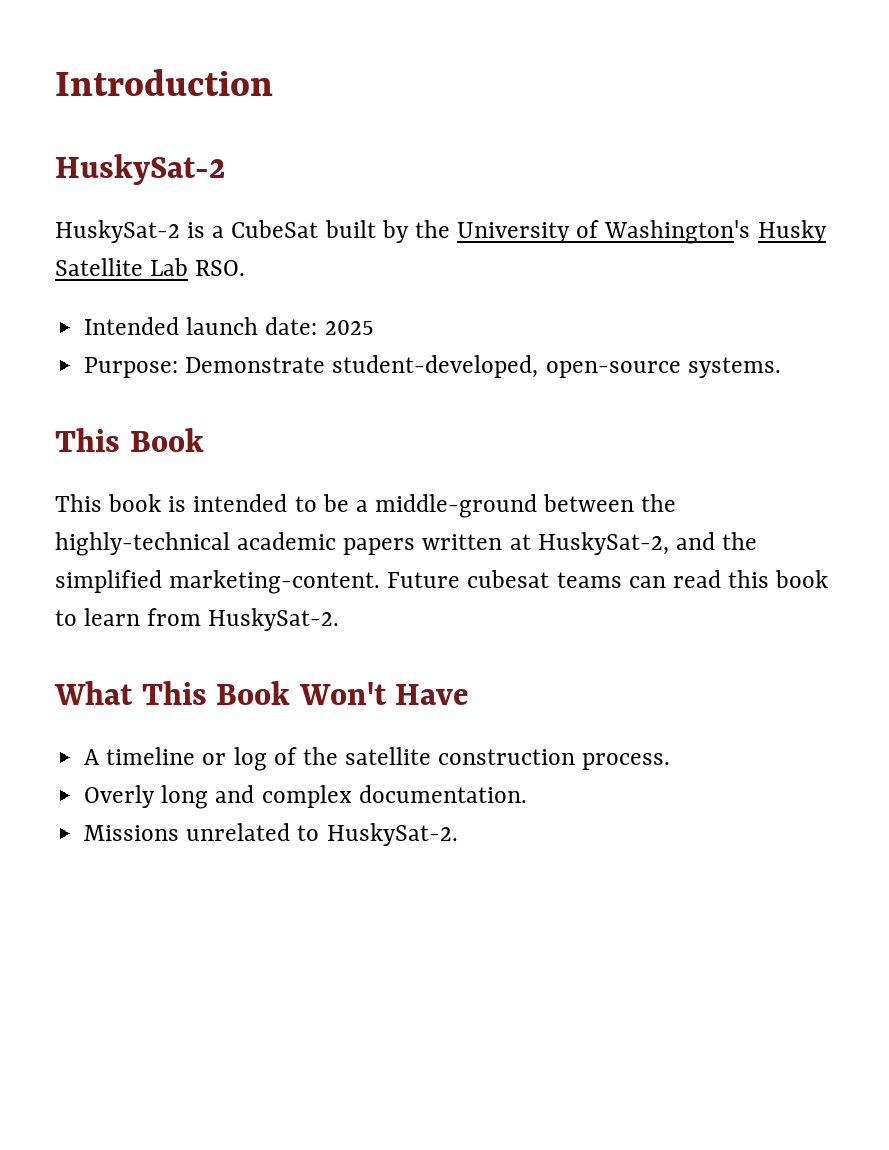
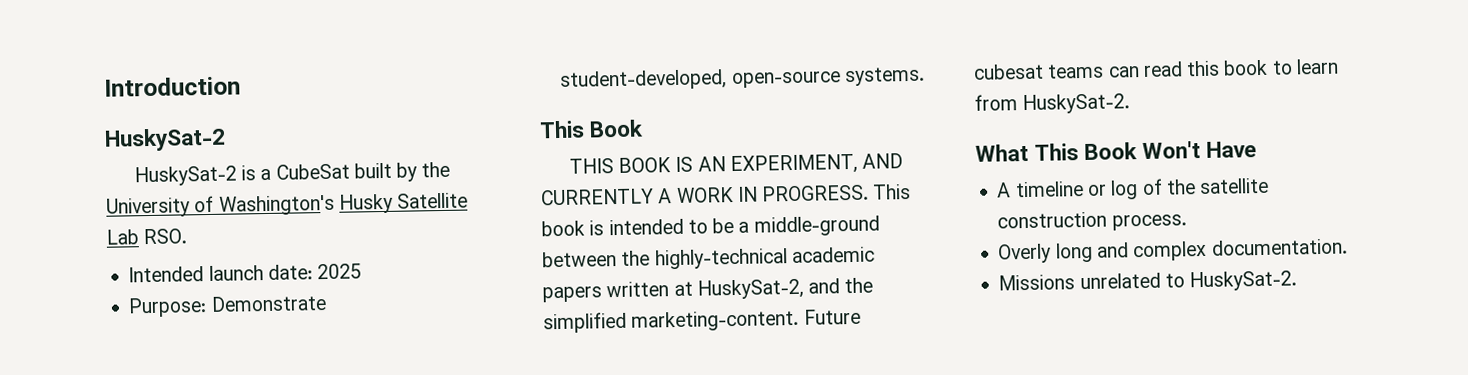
+ THIS BOOK IS AN EXPERIMENT, AND CURRENTLY A WORK IN PROGRESS.

